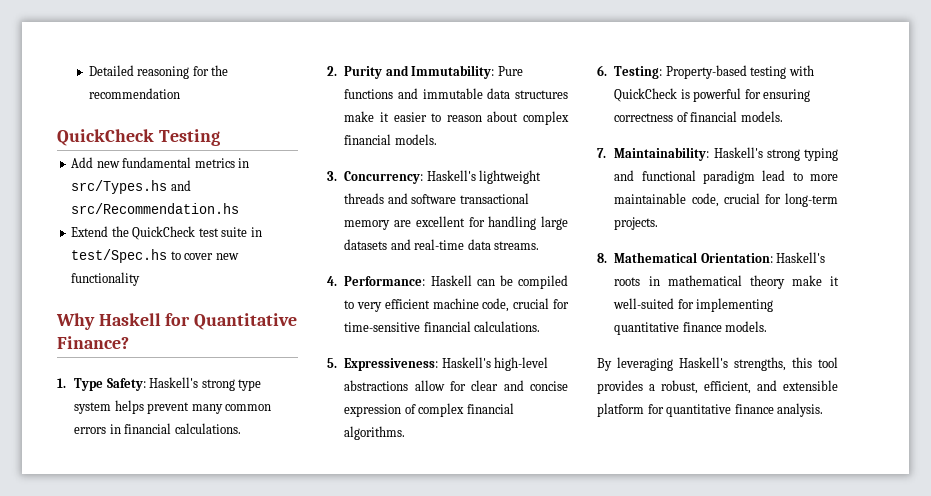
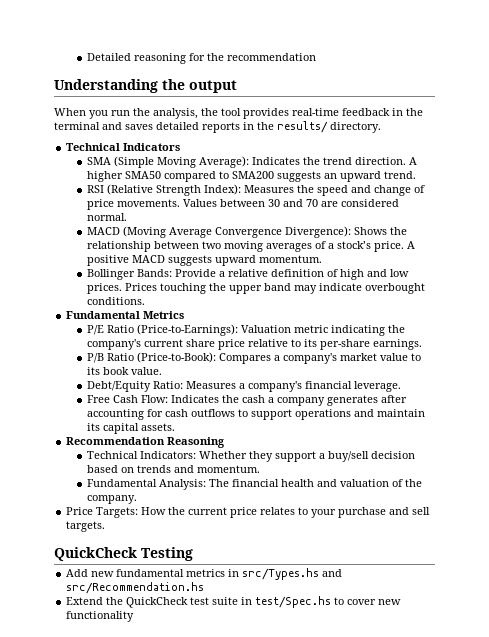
+ Understanding the output
+ When you run the analysis, the tool provides real-time feedback in the terminal and saves detailed reports in the results/ directory.
+ Technical Indicators
+ SMA (Simple Moving Average): Indicates the trend direction. A higher SMA50 compared to SMA200 suggests an upward trend.
+ RSI (Relative Strength Index): Measures the speed and change of price movements. Values between 30 and 70 are considered normal.
+ MACD (Moving Average Convergence Divergence): Shows the relationship between two moving averages of a stock’s price. A positive MACD suggests upward momentum.
+ Bollinger Bands: Provide a relative definition of high and low prices. Prices touching the upper band may indicate overbought conditions.
+ Fundamental Metrics
+ P/E Ratio (Price-to-Earnings): Valuation metric indicating the company's current share price relative to its per-share earnings.
+ P/B Ratio (Price-to-Book): Compares a company's market value to its book value.
+ Debt/Equity Ratio: Measures a company's financial leverage.
+ Free Cash Flow: Indicates the cash a company generates after accounting for cash outflows to support operations and maintain its capital assets.
+ Recommendation Reasoning
+ Technical Indicators: Whether they support a buy/sell decision based on trends and momentum.
+ Fundamental Analysis: The financial health and valuation of the company.
+ Price Targets: How the current price relates to your purchase and sell targets.
- Why Haskell for Quantitative Finance?
- 1. Type Safety: Haskell's strong type system helps prevent many common errors in financial calculations.
- 2. Purity and Immutability: Pure functions and immutable data structures make it easier to reason about complex financial models.
- 3. Concurrency: Haskell's lightweight threads and software transactional memory are excellent for handling large datasets and real-time data streams.
- 4. Performance: Haskell can be compiled to very efficient machine code, crucial for time-sensitive financial calculations.
- 5. Expressiveness: Haskell's high-level abstractions allow for clear and concise expression of complex financial algorithms.
- 6. Testing: Property-based testing with QuickCheck is powerful for ensuring correctness of financial models.
- 7. Maintainability: Haskell's strong typing and functional paradigm lead to more maintainable code, crucial for long-term projects.
- 8. Mathematical Orientation: Haskell's roots in mathematical theory make it well-suited for implementing quantitative finance models.
- By leveraging Haskell's strengths, this tool provides a robust, efficient, and extensible platform for quantitative finance analysis.

